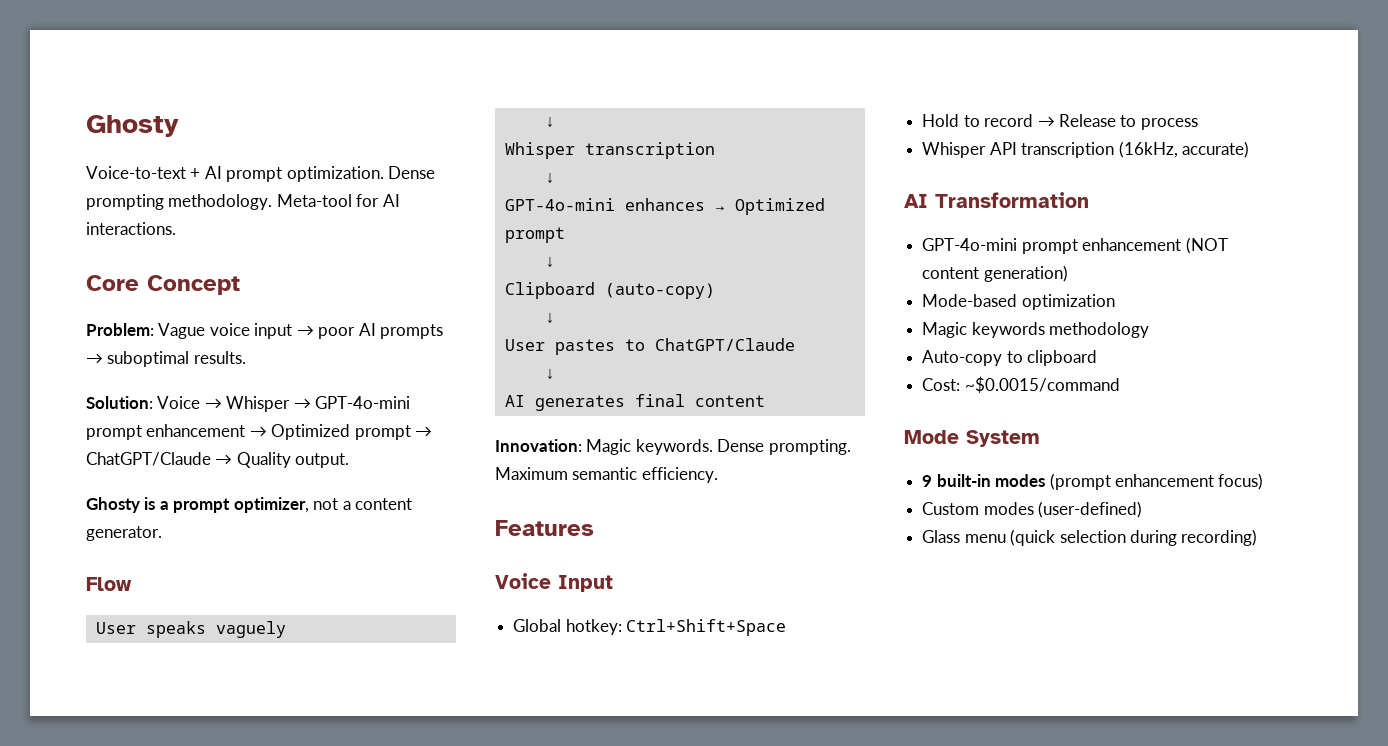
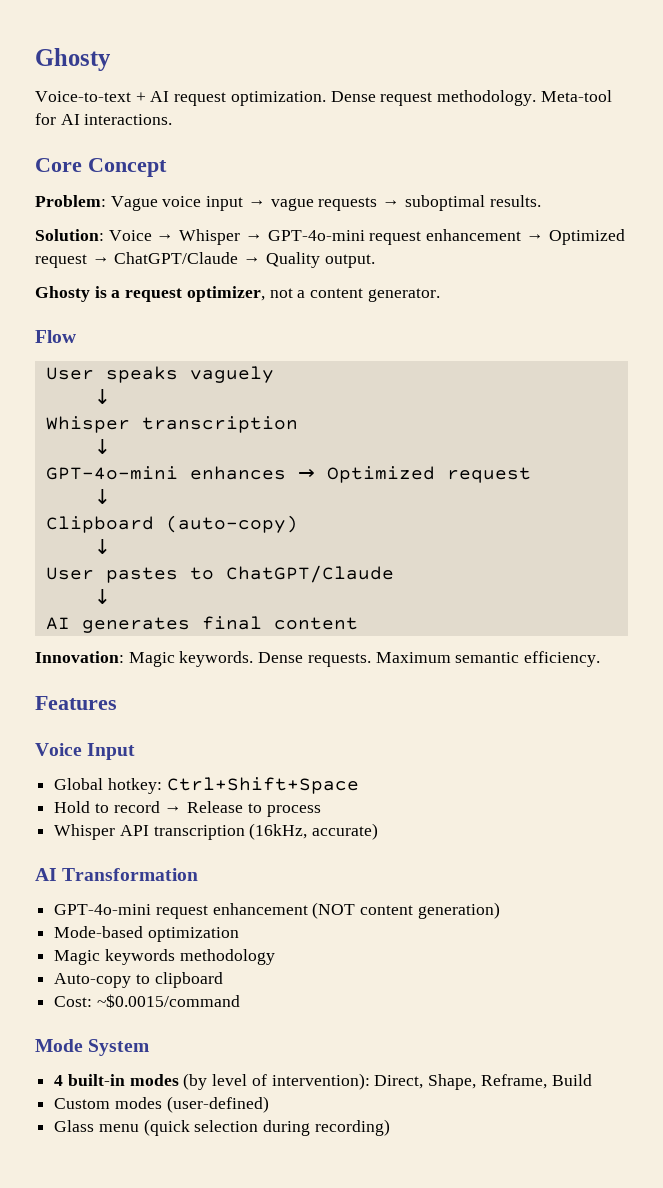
- Voice-to-text + AI prompt optimization.
+ Voice-to-text + AI request optimization.
- Dense prompting methodology.
+ Dense request methodology.
- Problem: Vague voice input → poor AI prompts → suboptimal results.
+ Problem: Vague voice input → vague requests → suboptimal results.
- Solution: Voice → Whisper → GPT-4o-mini prompt enhancement → Optimized prompt → ChatGPT/Claude → Quality output.
+ Solution: Voice → Whisper → GPT-4o-mini request enhancement → Optimized request → ChatGPT/Claude → Quality output.
- Ghosty is a prompt optimizer, not a content generator.
+ Ghosty is a request optimizer, not a content generator.
- GPT-4o-mini enhances → Optimized prompt
+ GPT-4o-mini enhances → Optimized request
- Dense prompting.
+ Dense requests.
- GPT-4o-mini prompt enhancement (NOT content generation)
+ GPT-4o-mini request enhancement (NOT content generation)
- 9 built-in modes (prompt enhancement focus)
+ 4 built-in modes (by level of intervention): Direct, Shape, Reframe, Build

